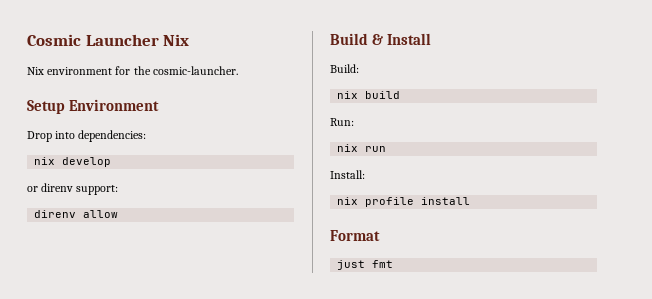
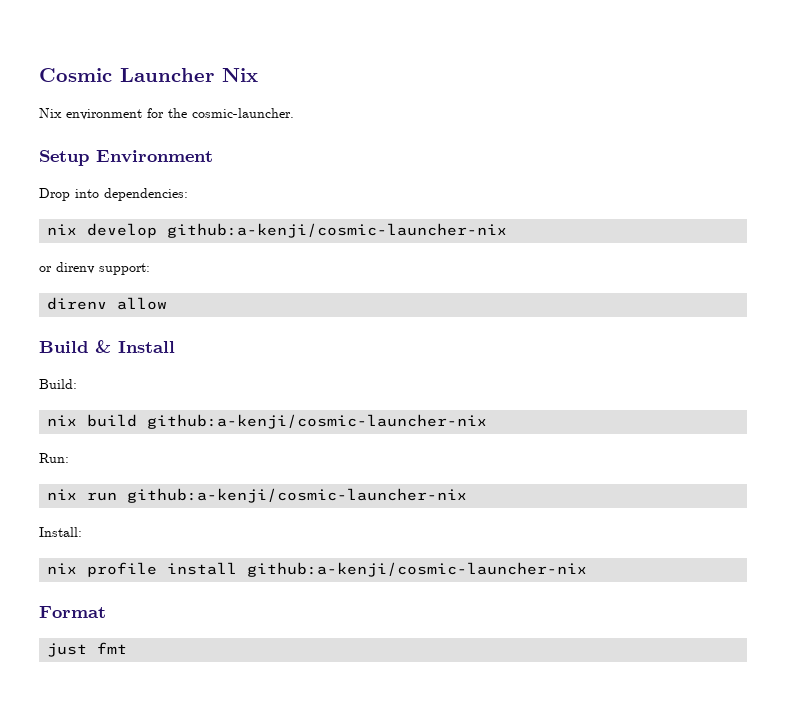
- nix develop
+ nix develop github:a-kenji/cosmic-launcher-nix
- nix build
+ nix build github:a-kenji/cosmic-launcher-nix
- nix run
+ nix run github:a-kenji/cosmic-launcher-nix
- nix profile install
+ nix profile install github:a-kenji/cosmic-launcher-nix

